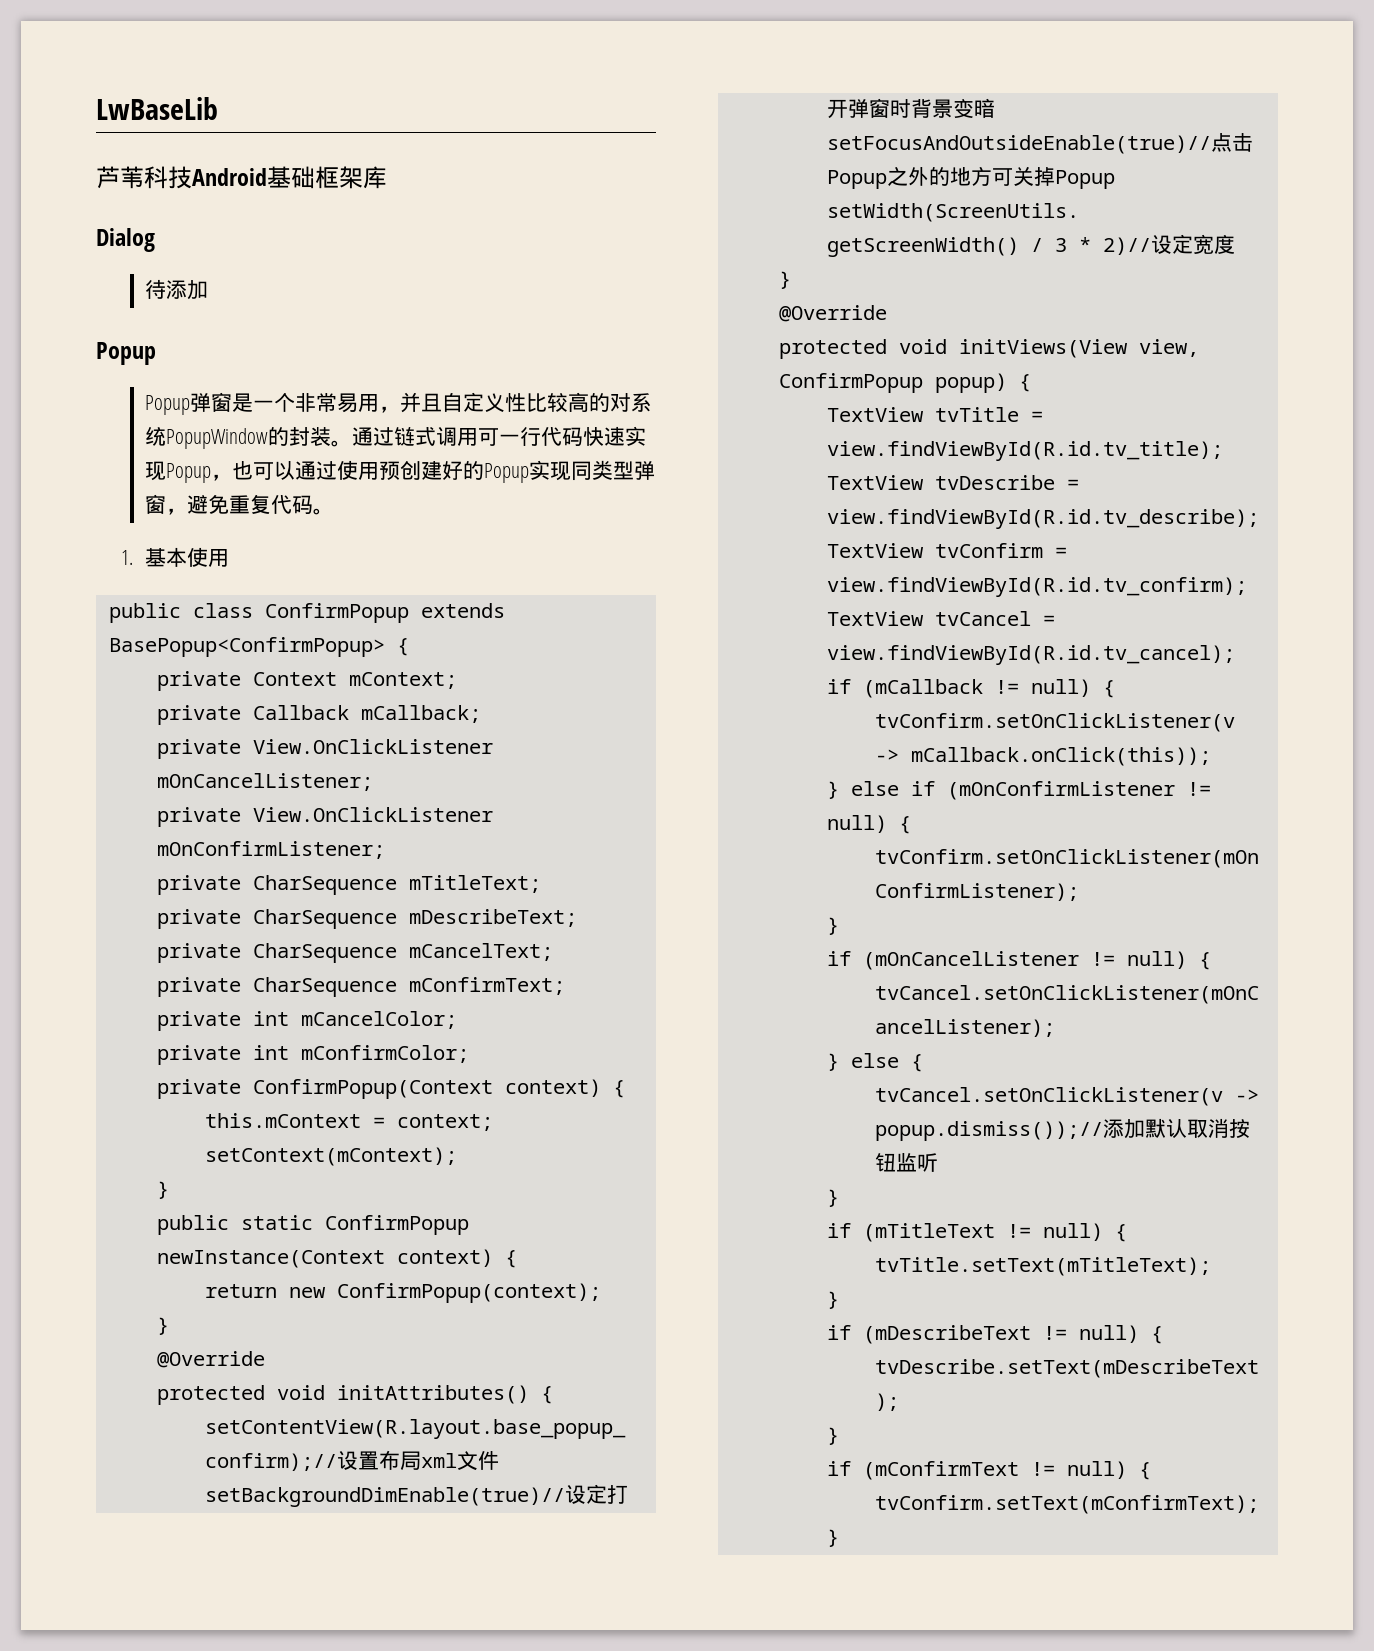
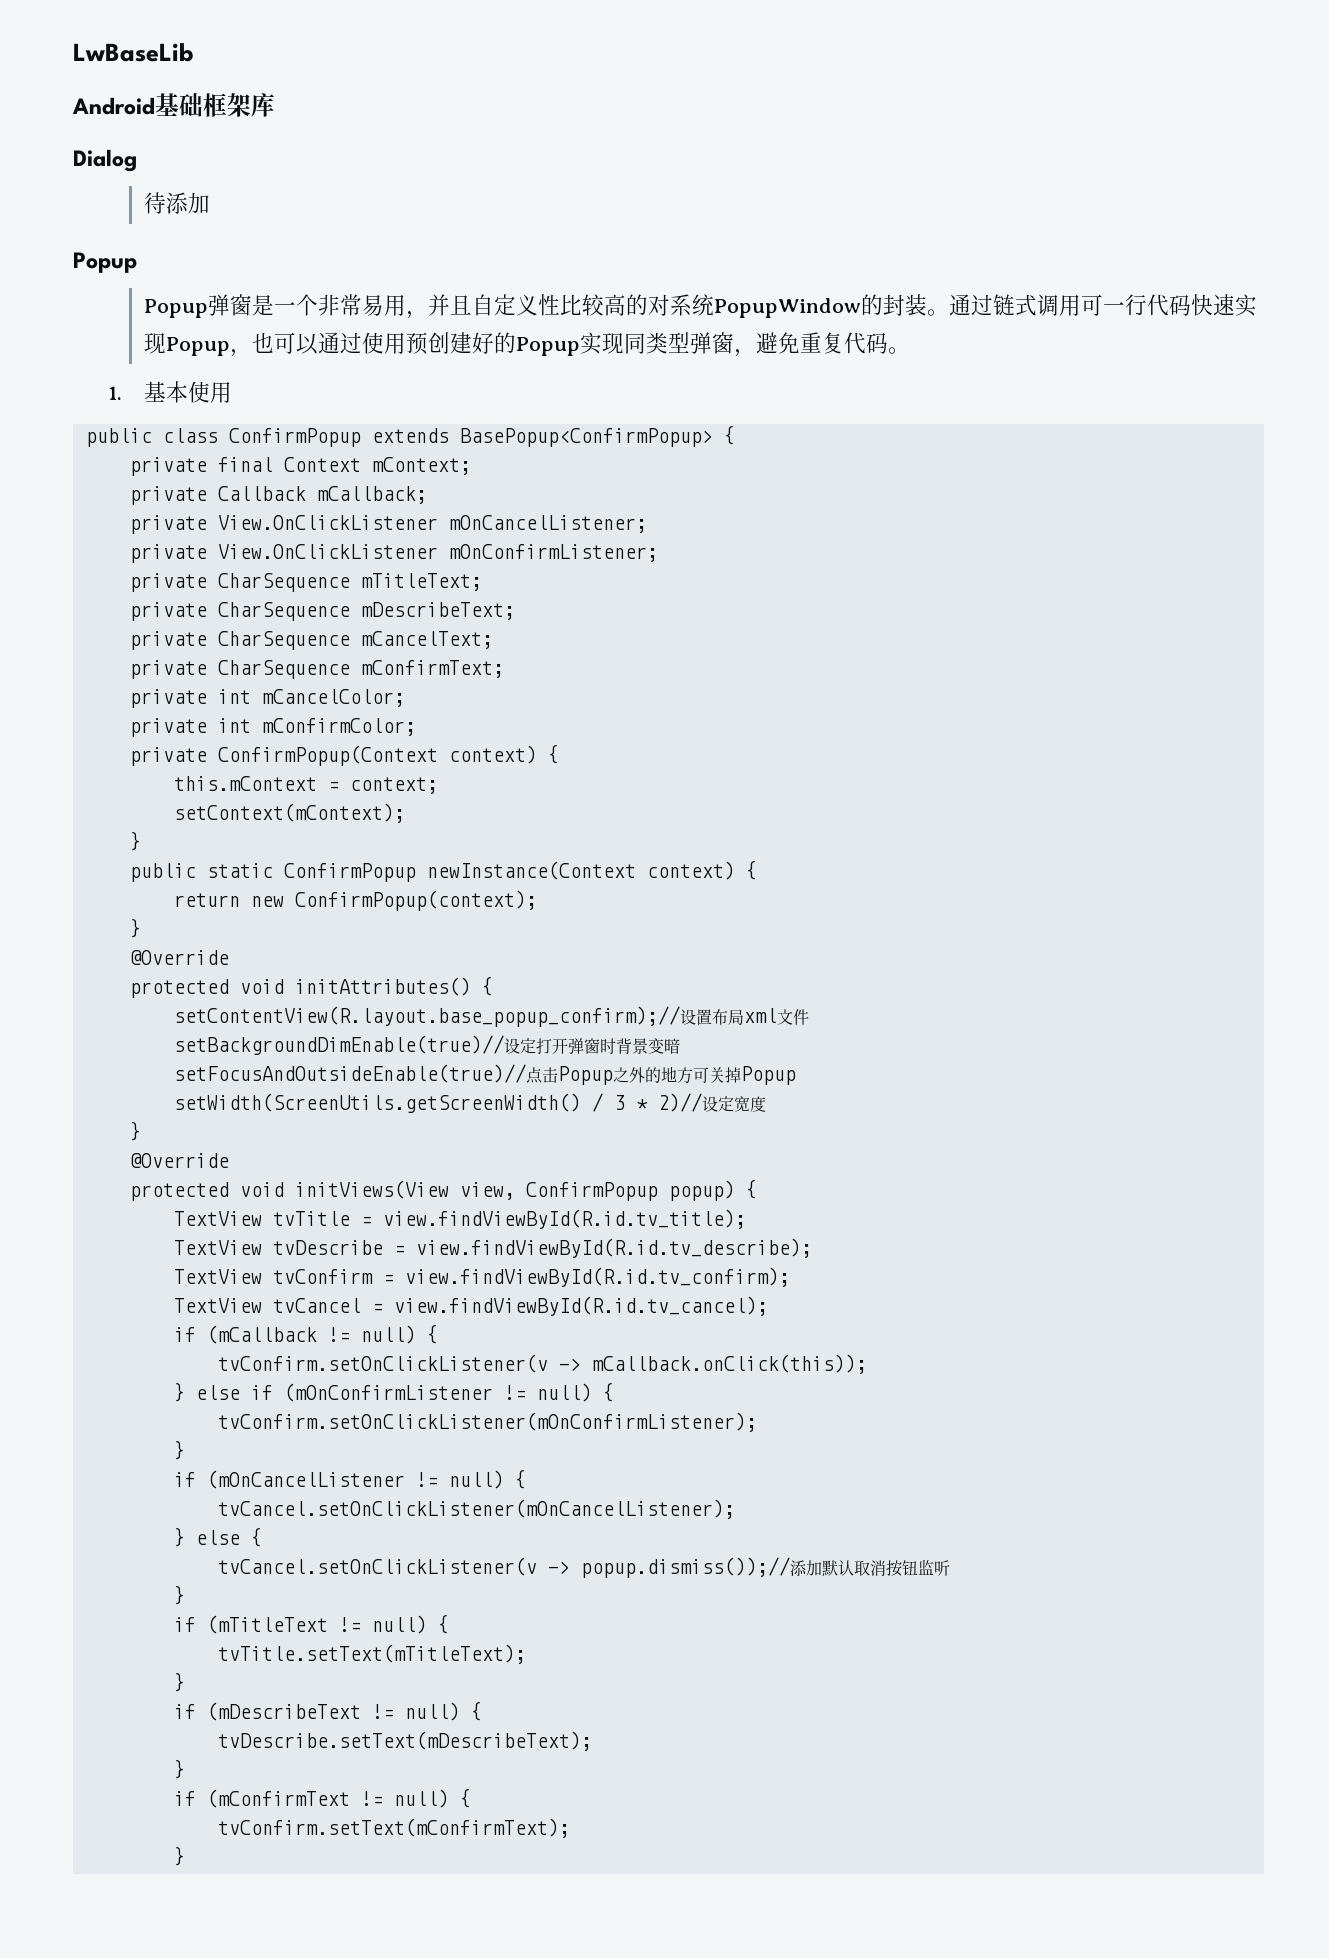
- 芦苇科技Android基础框架库
+ Android基础框架库
- private Context mContext;
+ private final Context mContext;

